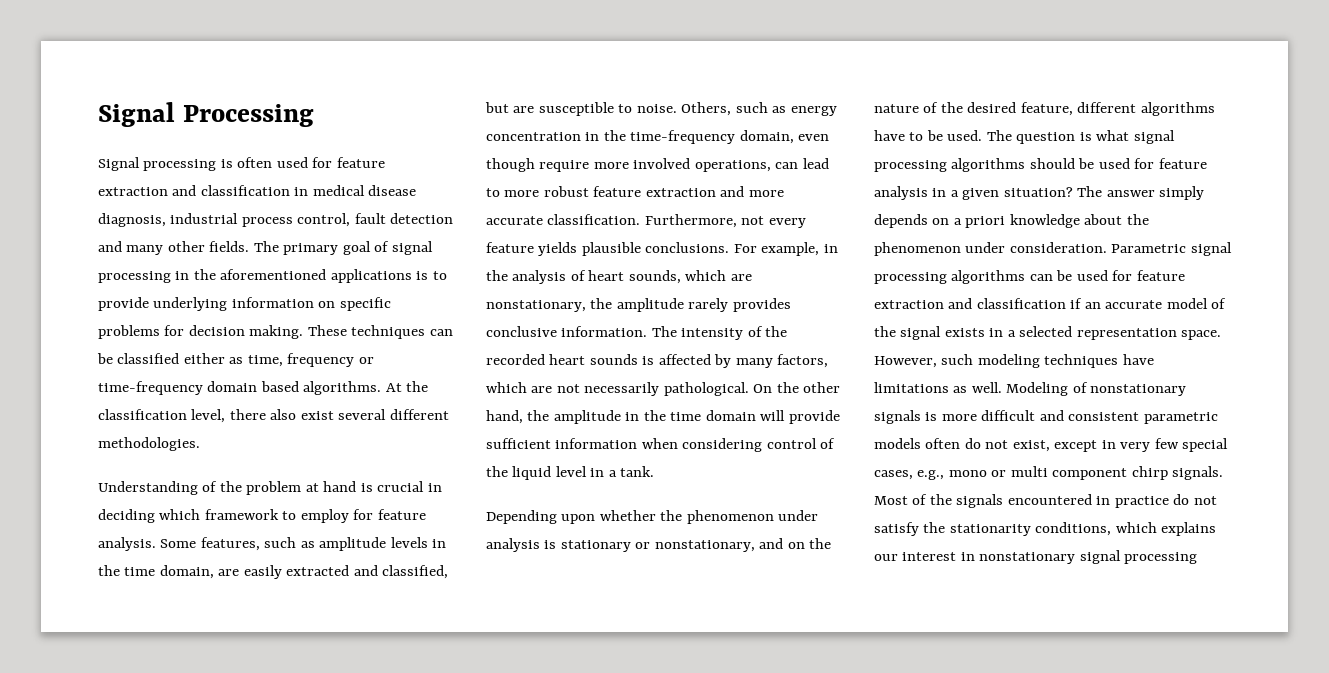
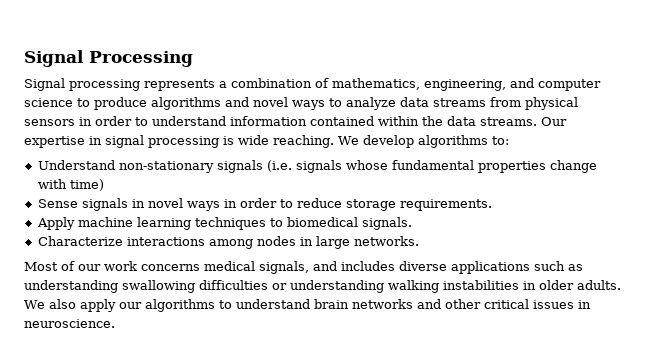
- Signal processing is often used for feature extraction and classification in medical disease diagnosis, industrial process control, fault detection and many other fields. The primary goal of signal processing in the aforementioned applications is to provide underlying information on specific problems for decision making. These techniques can be classified either as time, frequency or time-frequency domain based algorithms. At the classification level, there also exist several different methodologies.
- Understanding of the problem at hand is crucial in deciding which framework to employ for feature analysis. Some features, such as amplitude levels in the time domain, are easily extracted and classified, but are susceptible to noise. Others, such as energy concentration in the time-frequency domain, even though require more involved operations, can lead to more robust feature extraction and more accurate classification. Furthermore, not every feature yields plausible conclusions. For example, in the analysis of heart sounds, which are nonstationary, the amplitude rarely provides conclusive information. The intensity of the recorded heart sounds is affected by many factors, which are not necessarily pathological. On the other hand, the amplitude in the time domain will provide sufficient information when considering control of the liquid level in a tank.
- Depending upon whether the phenomenon under analysis is stationary or nonstationary, and on the nature of the desired feature, different algorithms have to be used. The question is what signal processing algorithms should be used for feature analysis in a given situation? The answer simply depends on a priori knowledge about the phenomenon under consideration. Parametric signal processing algorithms can be used for feature extraction and classification if an accurate model of the signal exists in a selected representation space. However, such modeling techniques have limitations as well. Modeling of nonstationary signals is more difficult and consistent parametric models often do not exist, except in very few special cases, e.g., mono or multi component chirp signals. Most of the signals encountered in practice do not satisfy the stationarity conditions, which explains our interest in nonstationary signal processing
+ Signal processing represents a combination of mathematics, engineering, and computer science to produce algorithms and novel ways to analyze data streams from physical sensors in order to understand information contained within the data streams. Our expertise in signal processing is wide reaching. We develop algorithms to:
+ Understand non-stationary signals (i.e. signals whose fundamental properties change with time)
+ Sense signals in novel ways in order to reduce storage requirements.
+ Apply machine learning techniques to biomedical signals.
+ Characterize interactions among nodes in large networks.
+ Most of our work concerns medical signals, and includes diverse applications such as understanding swallowing difficulties or understanding walking instabilities in older adults. We also apply our algorithms to understand brain networks and other critical issues in neuroscience.

